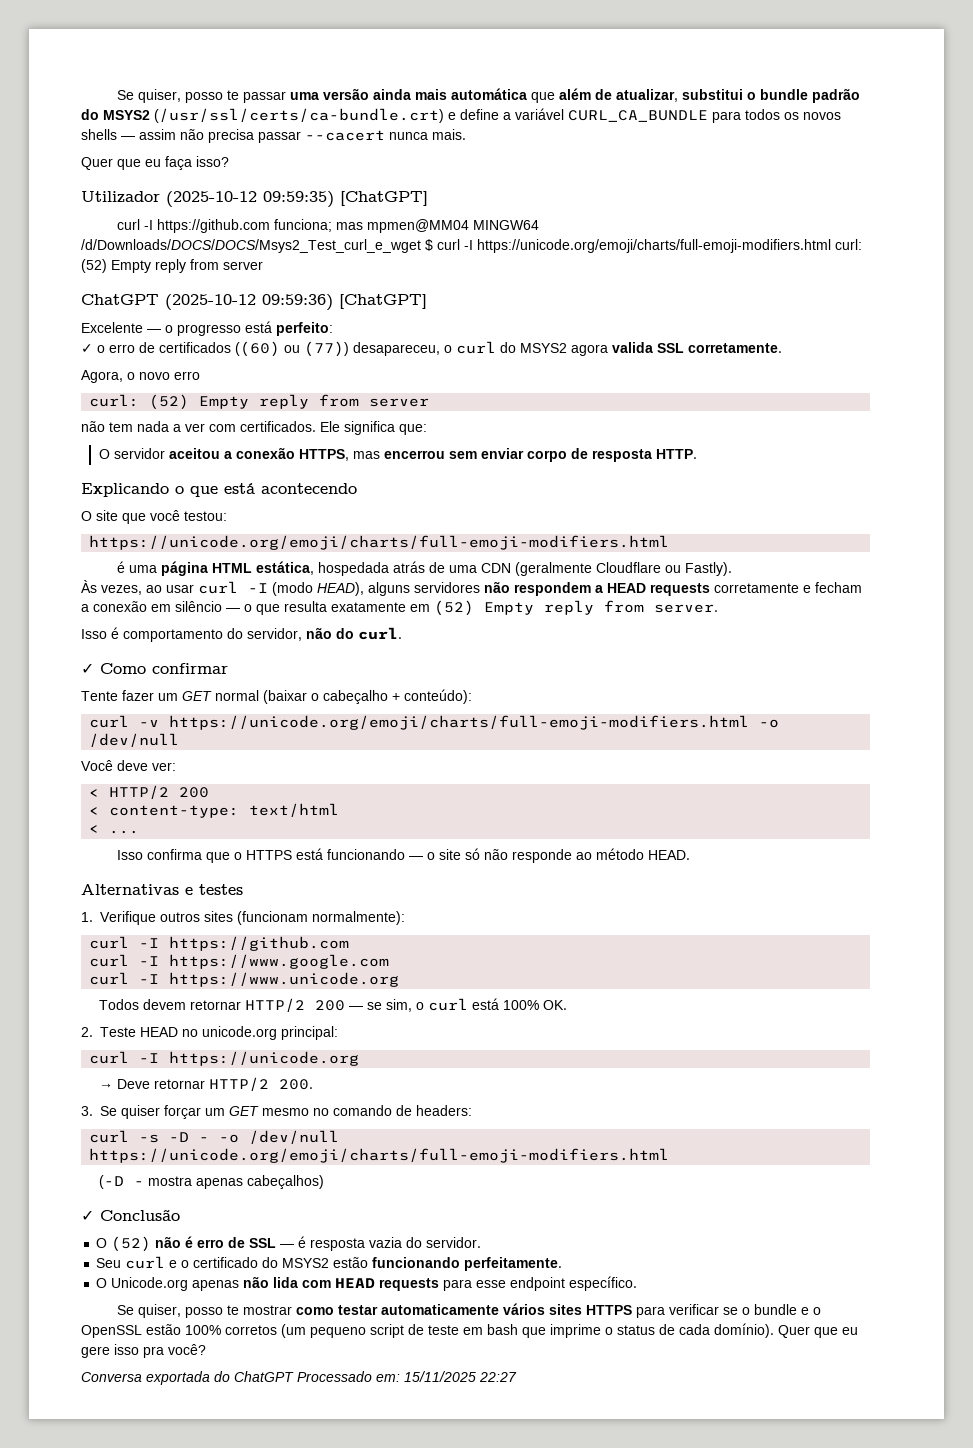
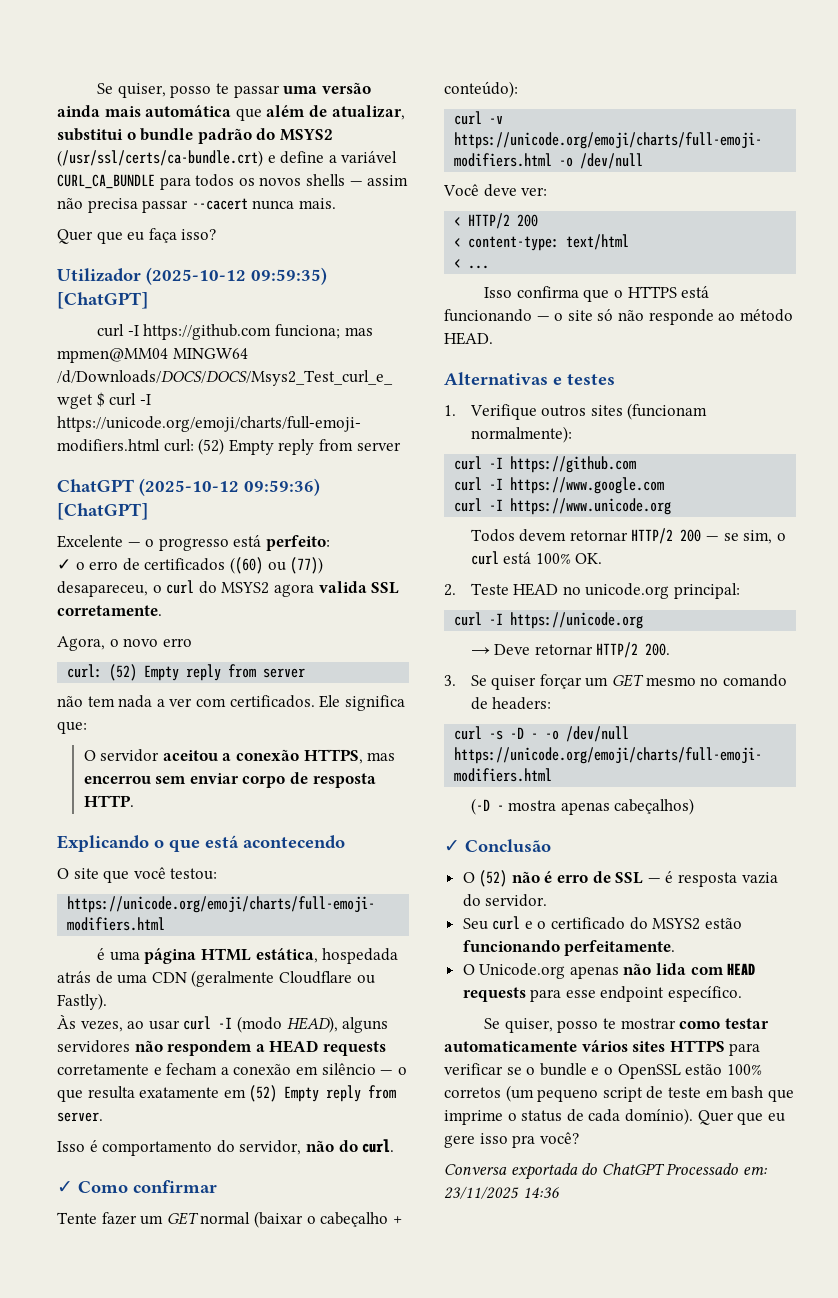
- Conversa exportada do ChatGPT Processado em: 15/11/2025 22:27
+ Conversa exportada do ChatGPT Processado em: 23/11/2025 14:36

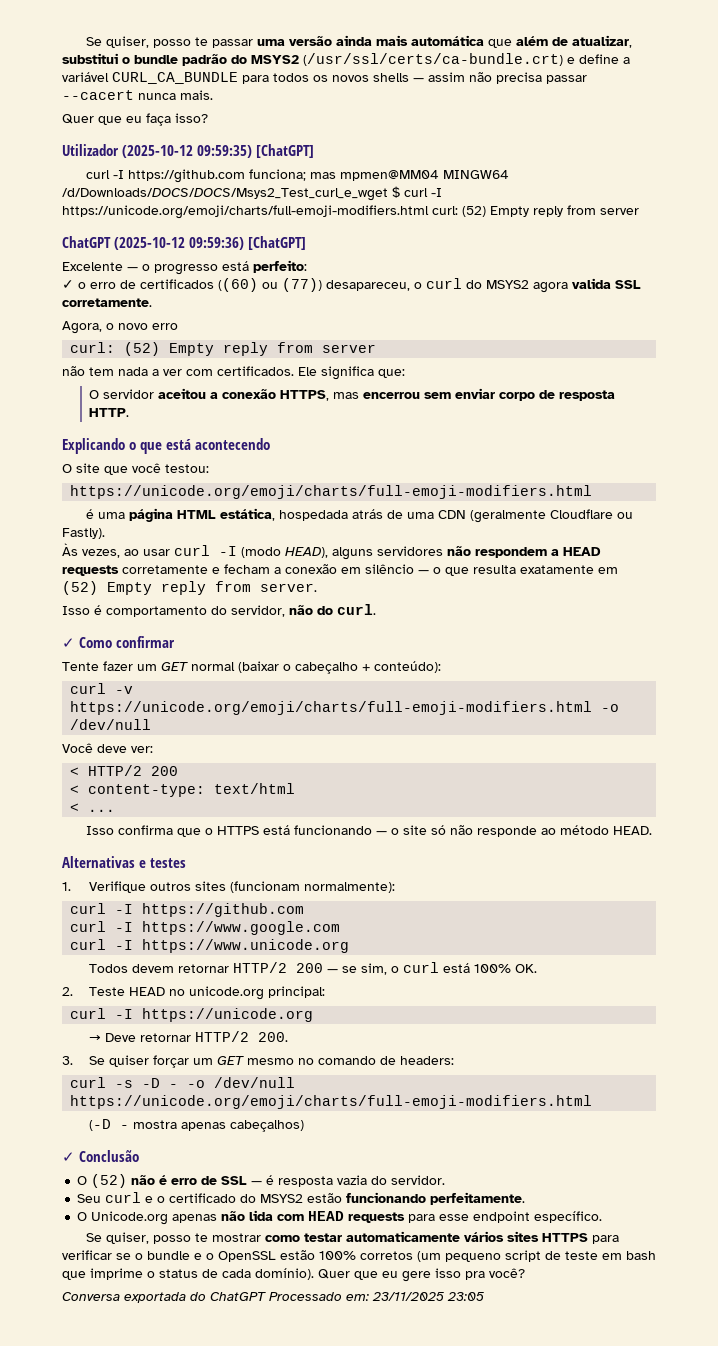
- Conversa exportada do ChatGPT Processado em: 23/11/2025 14:36
+ Conversa exportada do ChatGPT Processado em: 23/11/2025 23:05

